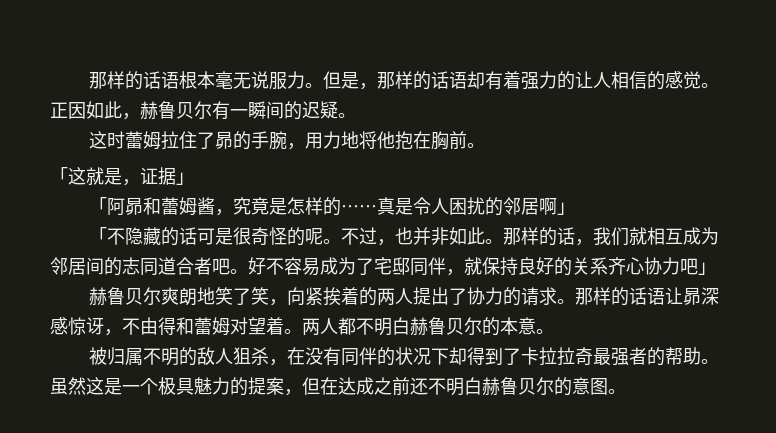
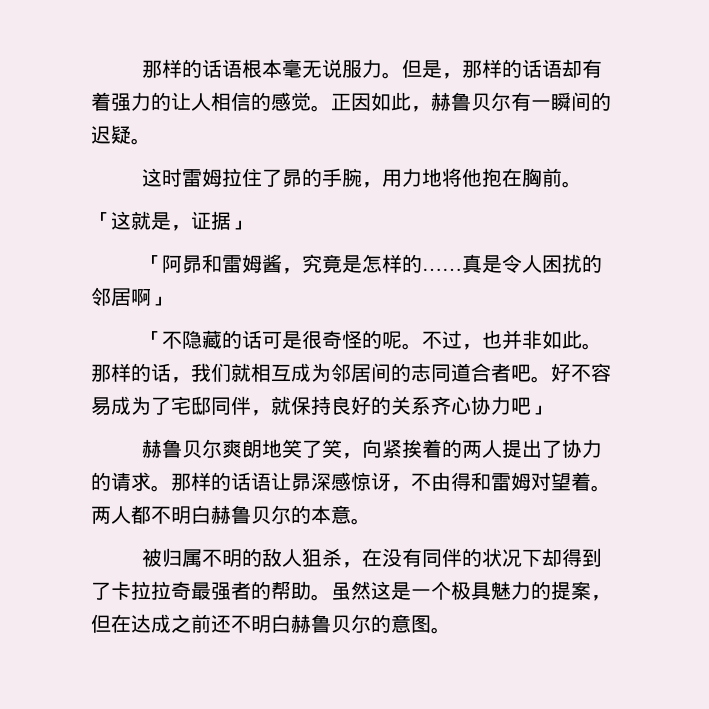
- 这时蕾姆拉住了昴的手腕，用力地将他抱在胸前。
+ 这时雷姆拉住了昴的手腕，用力地将他抱在胸前。
- 「阿昴和蕾姆酱，究竟是怎样的……
+ 「阿昴和雷姆酱，究竟是怎样的……
- 那样的话语让昴深感惊讶，不由得和蕾姆对望着。
+ 那样的话语让昴深感惊讶，不由得和雷姆对望着。

